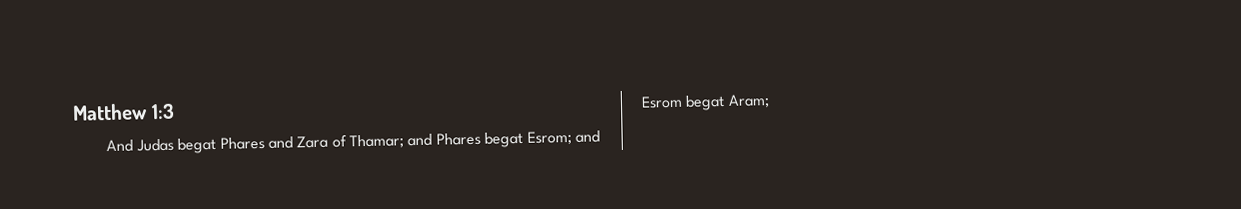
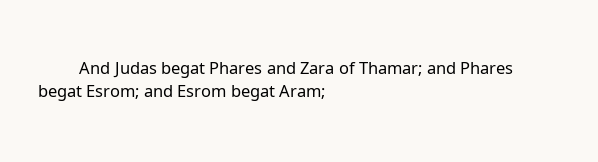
- Matthew 1:3

